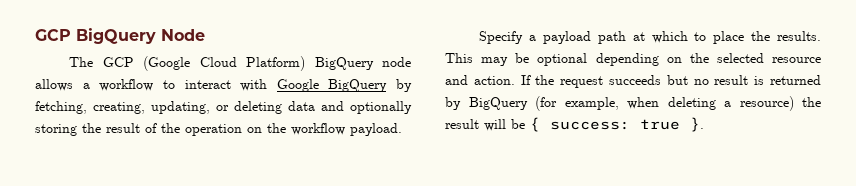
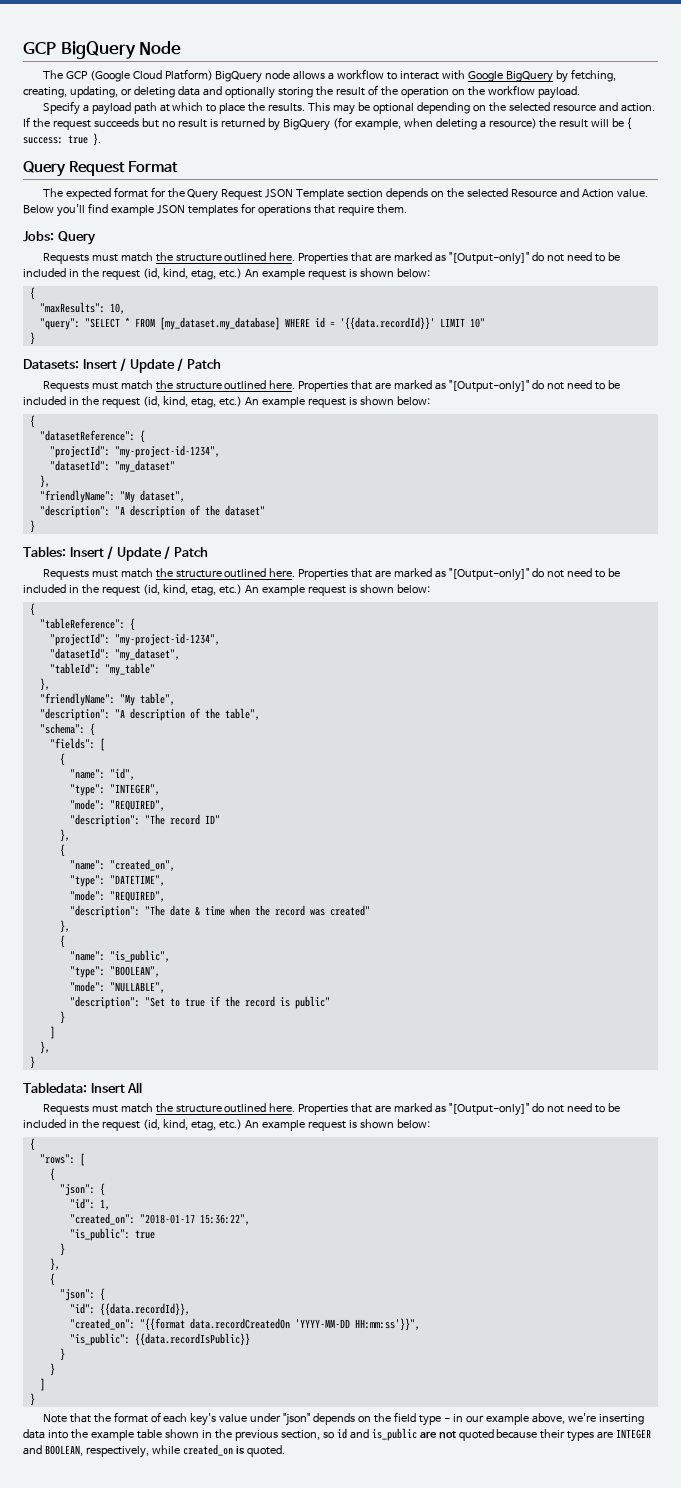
+ Query Request Format
+ The expected format for the Query Request JSON Template section depends on the selected Resource and Action value. Below you'll find example JSON templates for operations that require them.
+ Jobs: Query
+ Requests must match the structure outlined here. Properties that are marked as "[Output-only]" do not need to be included in the request (id, kind, etag, etc.) An example request is shown below:
+ {
+ "maxResults": 10,
+ "query": "SELECT * FROM [my_dataset.my_database] WHERE id = '{{data.recordId}}' LIMIT 10"
+ }
+ Datasets: Insert / Update / Patch
+ Requests must match the structure outlined here. Properties that are marked as "[Output-only]" do not need to be included in the request (id, kind, etag, etc.) An example request is shown below:
+ {
+ "datasetReference": {
+ "projectId": "my-project-id-1234",
+ "datasetId": "my_dataset"
+ },
+ "friendlyName": "My dataset",
+ "description": "A description of the dataset"
+ }
+ Tables: Insert / Update / Patch
+ Requests must match the structure outlined here. Properties that are marked as "[Output-only]" do not need to be included in the request (id, kind, etag, etc.) An example request is shown below:
+ {
+ "tableReference": {
+ "projectId": "my-project-id-1234",
+ "datasetId": "my_dataset",
+ "tableId": "my_table"
+ },
+ "friendlyName": "My table",
+ "description": "A description of the table",
+ "schema": {
+ "fields": [
+ {
+ "name": "id",
+ "type": "INTEGER",
+ "mode": "REQUIRED",
+ "description": "The record ID"
+ },
+ {
+ "name": "created_on",
+ "type": "DATETIME",
+ "mode": "REQUIRED",
+ "description": "The date & time when the record was created"
+ },
+ {
+ "name": "is_public",
+ "type": "BOOLEAN",
+ "mode": "NULLABLE",
+ "description": "Set to true if the record is public"
+ }
+ ]
+ },
+ }
+ Tabledata: Insert All
+ Requests must match the structure outlined here. Properties that are marked as "[Output-only]" do not need to be included in the request (id, kind, etag, etc.) An example request is shown below:
+ {
+ "rows": [
+ {
+ "json": {
+ "id": 1,
+ "created_on": "2018-01-17 15:36:22",
+ "is_public": true
+ }
+ },
+ {
+ "json": {
+ "id": {{data.recordId}},
+ "created_on": "{{format data.recordCreatedOn 'YYYY-MM-DD HH:mm:ss'}}",
+ "is_public": {{data.recordIsPublic}}
+ }
+ }
+ ]
+ }
+ Note that the format of each key's value under "json" depends on the field type - in our example above, we're inserting data into the example table shown in the previous section, so id and is_public are not quoted because their types are INTEGER and BOOLEAN, respectively, while created_on is quoted.

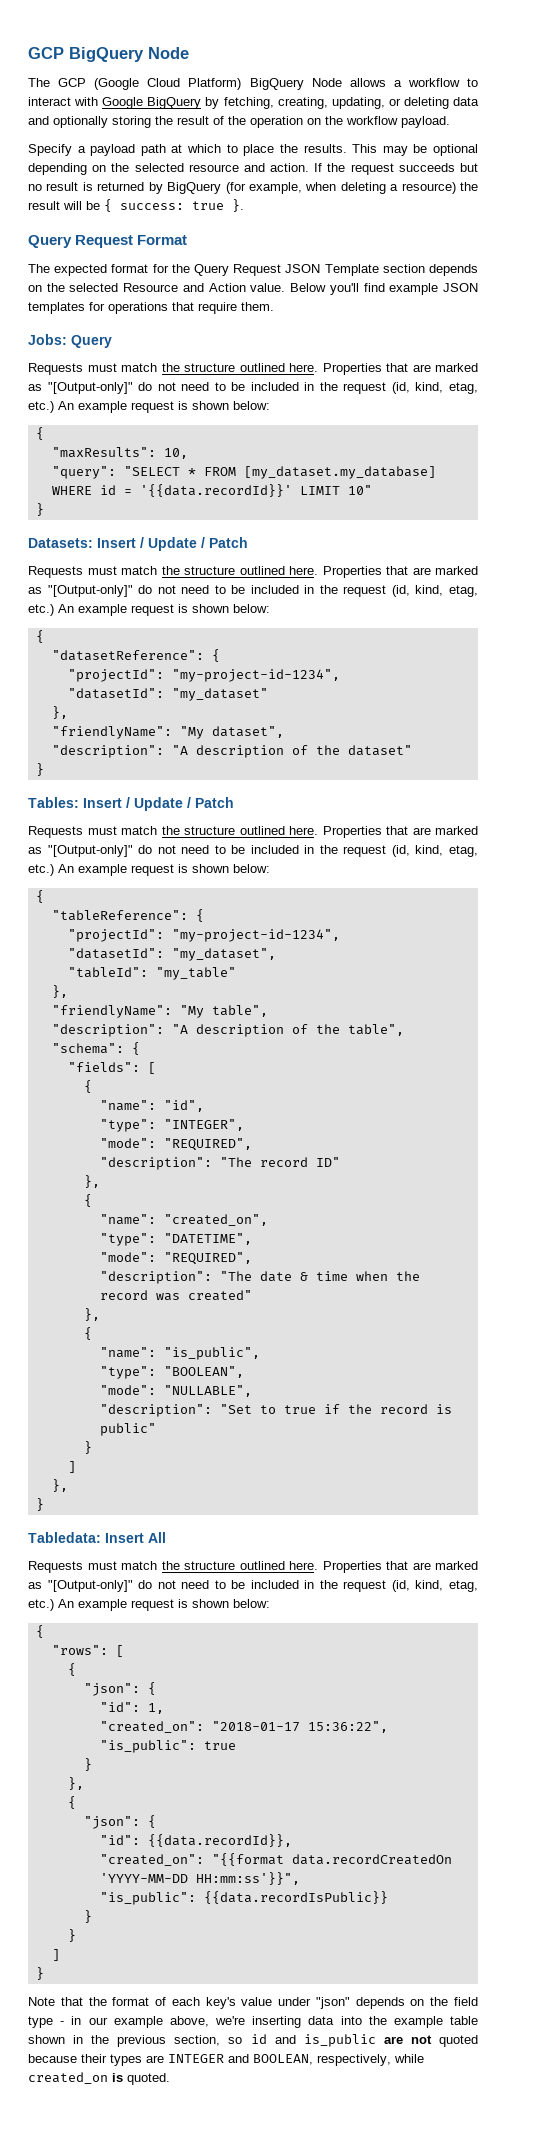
- The GCP (Google Cloud Platform) BigQuery node allows a workflow to interact with Google BigQuery by fetching, creating, updating, or deleting data and optionally storing the result of the operation on the workflow payload.
+ The GCP (Google Cloud Platform) BigQuery Node allows a workflow to interact with Google BigQuery by fetching, creating, updating, or deleting data and optionally storing the result of the operation on the workflow payload.

